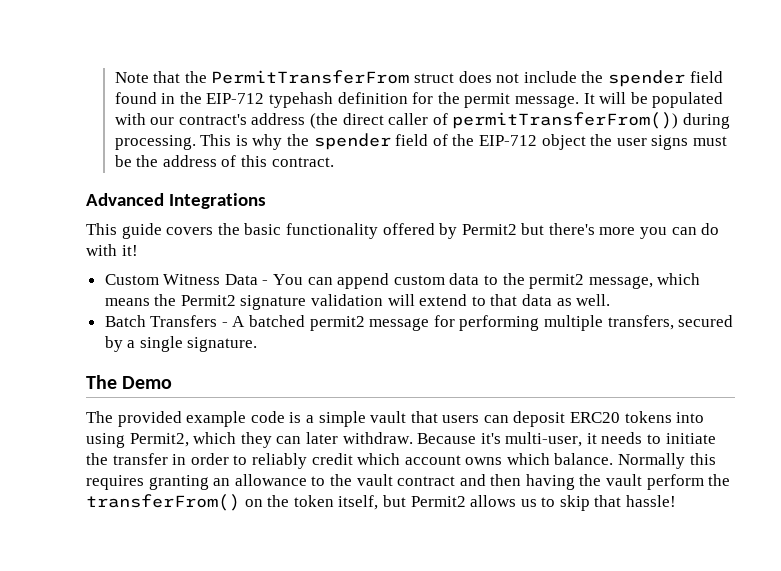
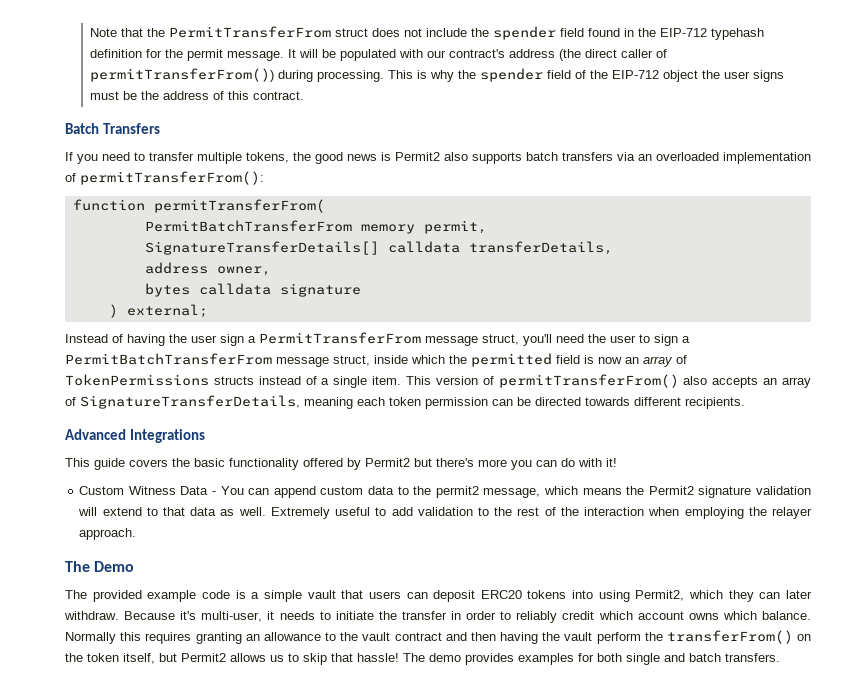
+ Batch Transfers
+ If you need to transfer multiple tokens, the good news is Permit2 also supports batch transfers via an overloaded implementation of permitTransferFrom():
+ function permitTransferFrom(
+ PermitBatchTransferFrom memory permit,
+ SignatureTransferDetails[] calldata transferDetails,
+ address owner,
+ bytes calldata signature
+ ) external;
+ Instead of having the user sign a PermitTransferFrom message struct, you'll need the user to sign a PermitBatchTransferFrom message struct, inside which the permitted field is now an array of TokenPermissions structs instead of a single item. This version of permitTransferFrom() also accepts an array of SignatureTransferDetails, meaning each token permission can be directed towards different recipients.
- Custom Witness Data - You can append custom data to the permit2 message, which means the Permit2 signature validation will extend to that data as well.
- Batch Transfers - A batched permit2 message for performing multiple transfers, secured by a single signature.
+ Custom Witness Data - You can append custom data to the permit2 message, which means the Permit2 signature validation will extend to that data as well. Extremely useful to add validation to the rest of the interaction when employing the relayer approach.
+ The demo provides examples for both single and batch transfers.

